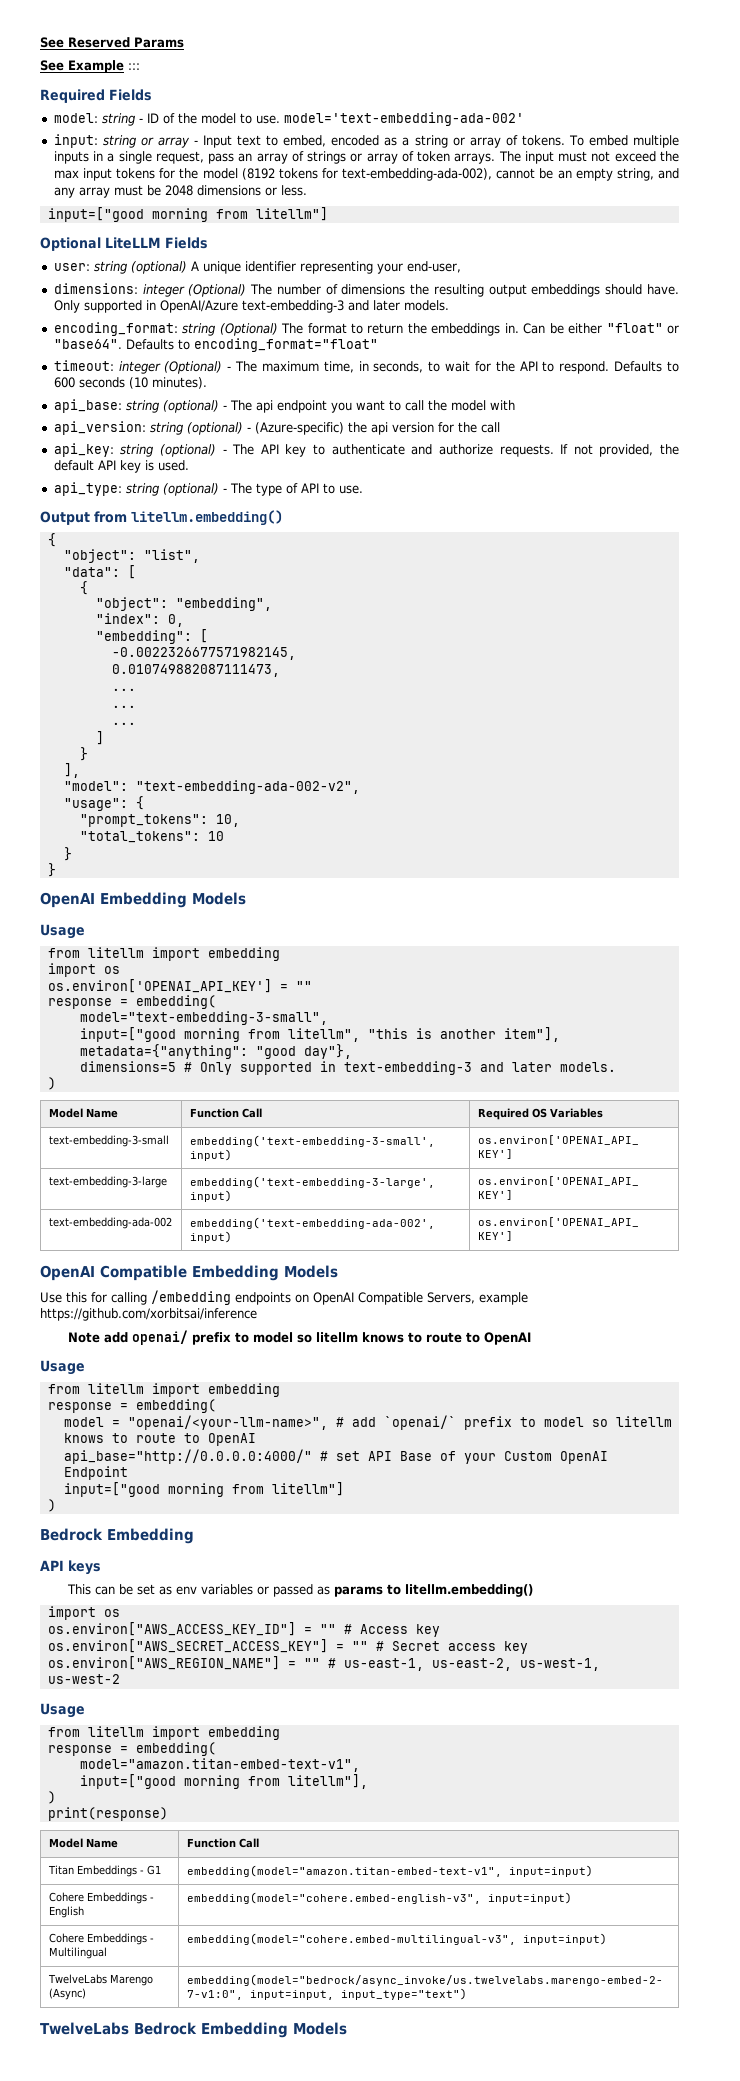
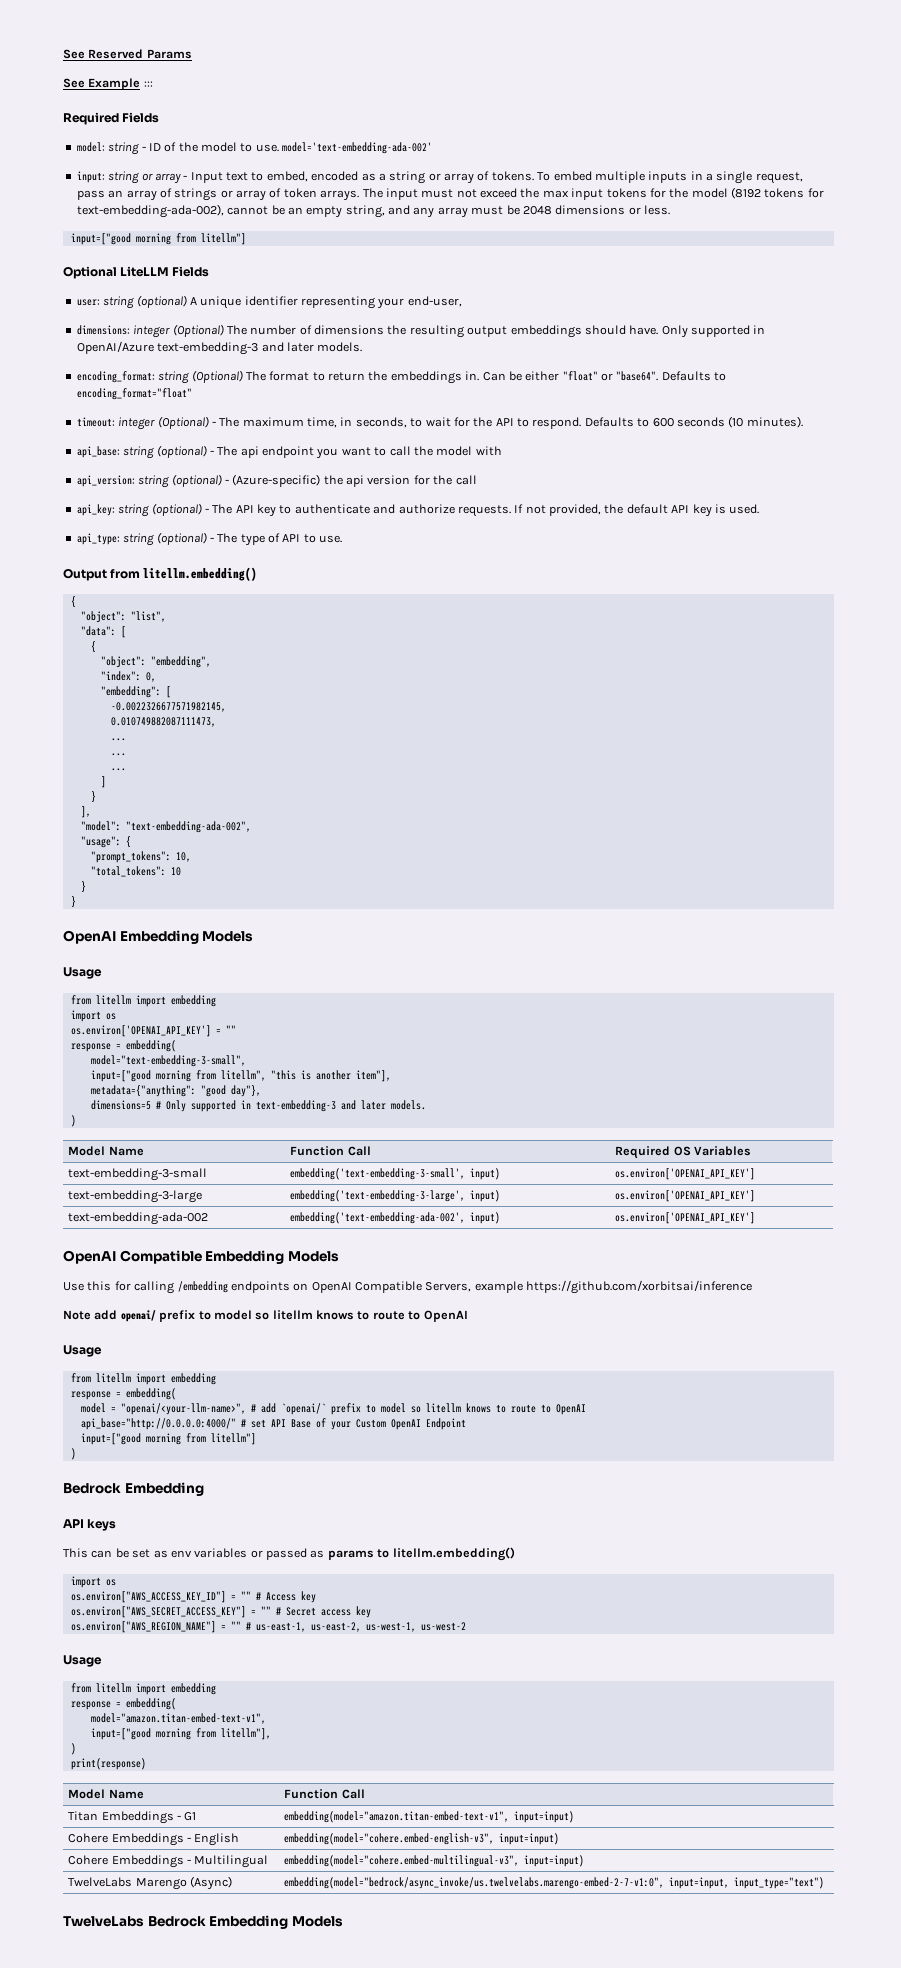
- "model": "text-embedding-ada-002-v2",
+ "model": "text-embedding-ada-002",

